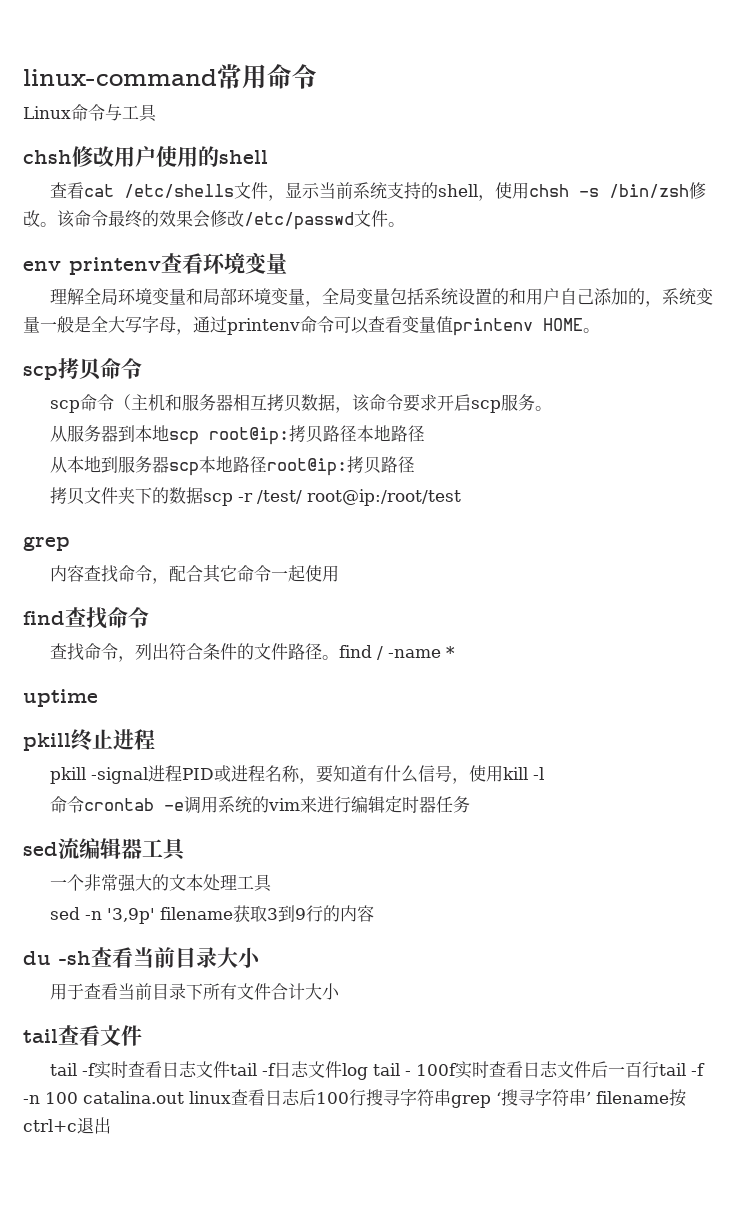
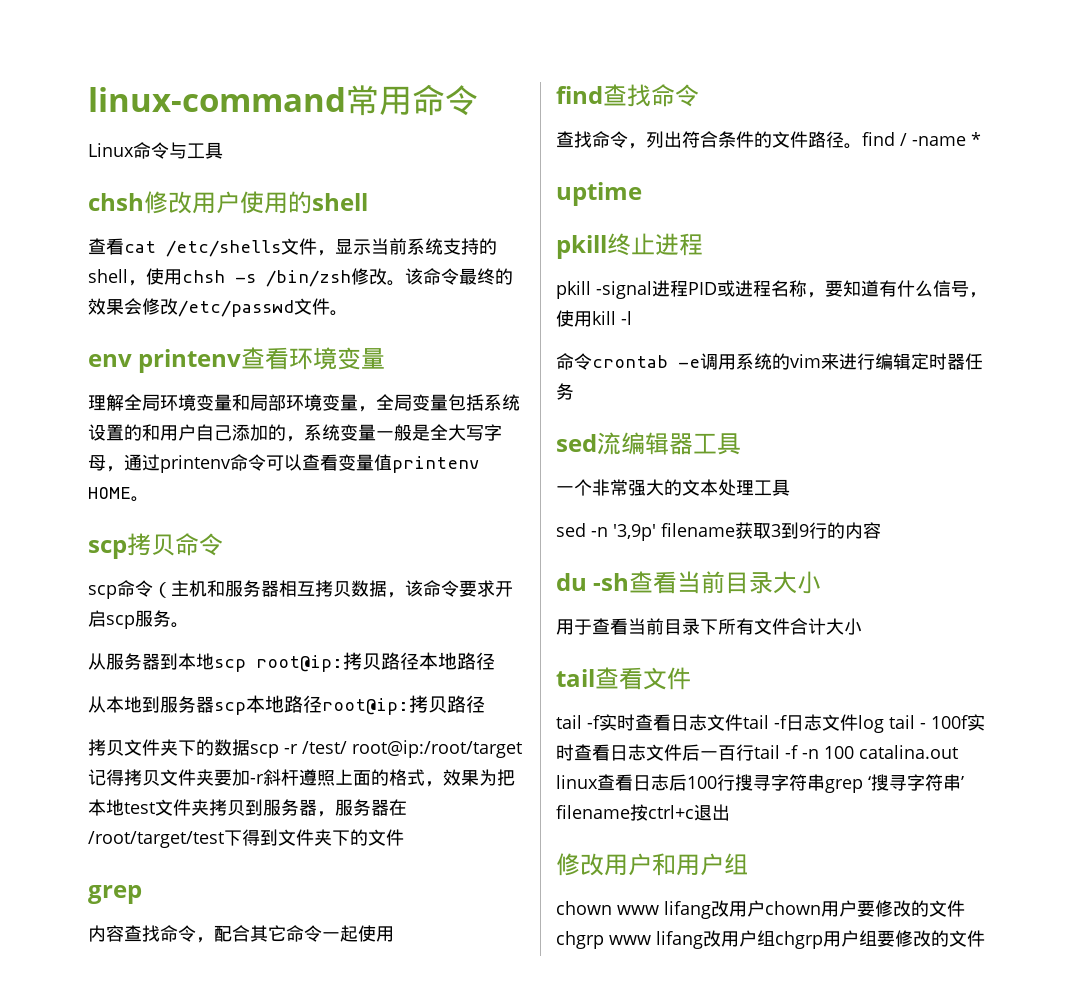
- 拷贝文件夹下的数据scp -r /test/ root@ip:/root/test
+ 拷贝文件夹下的数据scp -r /test/ root@ip:/root/target记得拷贝文件夹要加-r斜杆遵照上面的格式，效果为把本地test文件夹拷贝到服务器，服务器在/root/target/test下得到文件夹下的文件
+ 修改用户和用户组
+ chown www lifang改用户chown用户要修改的文件chgrp www lifang改用户组chgrp用户组要修改的文件

